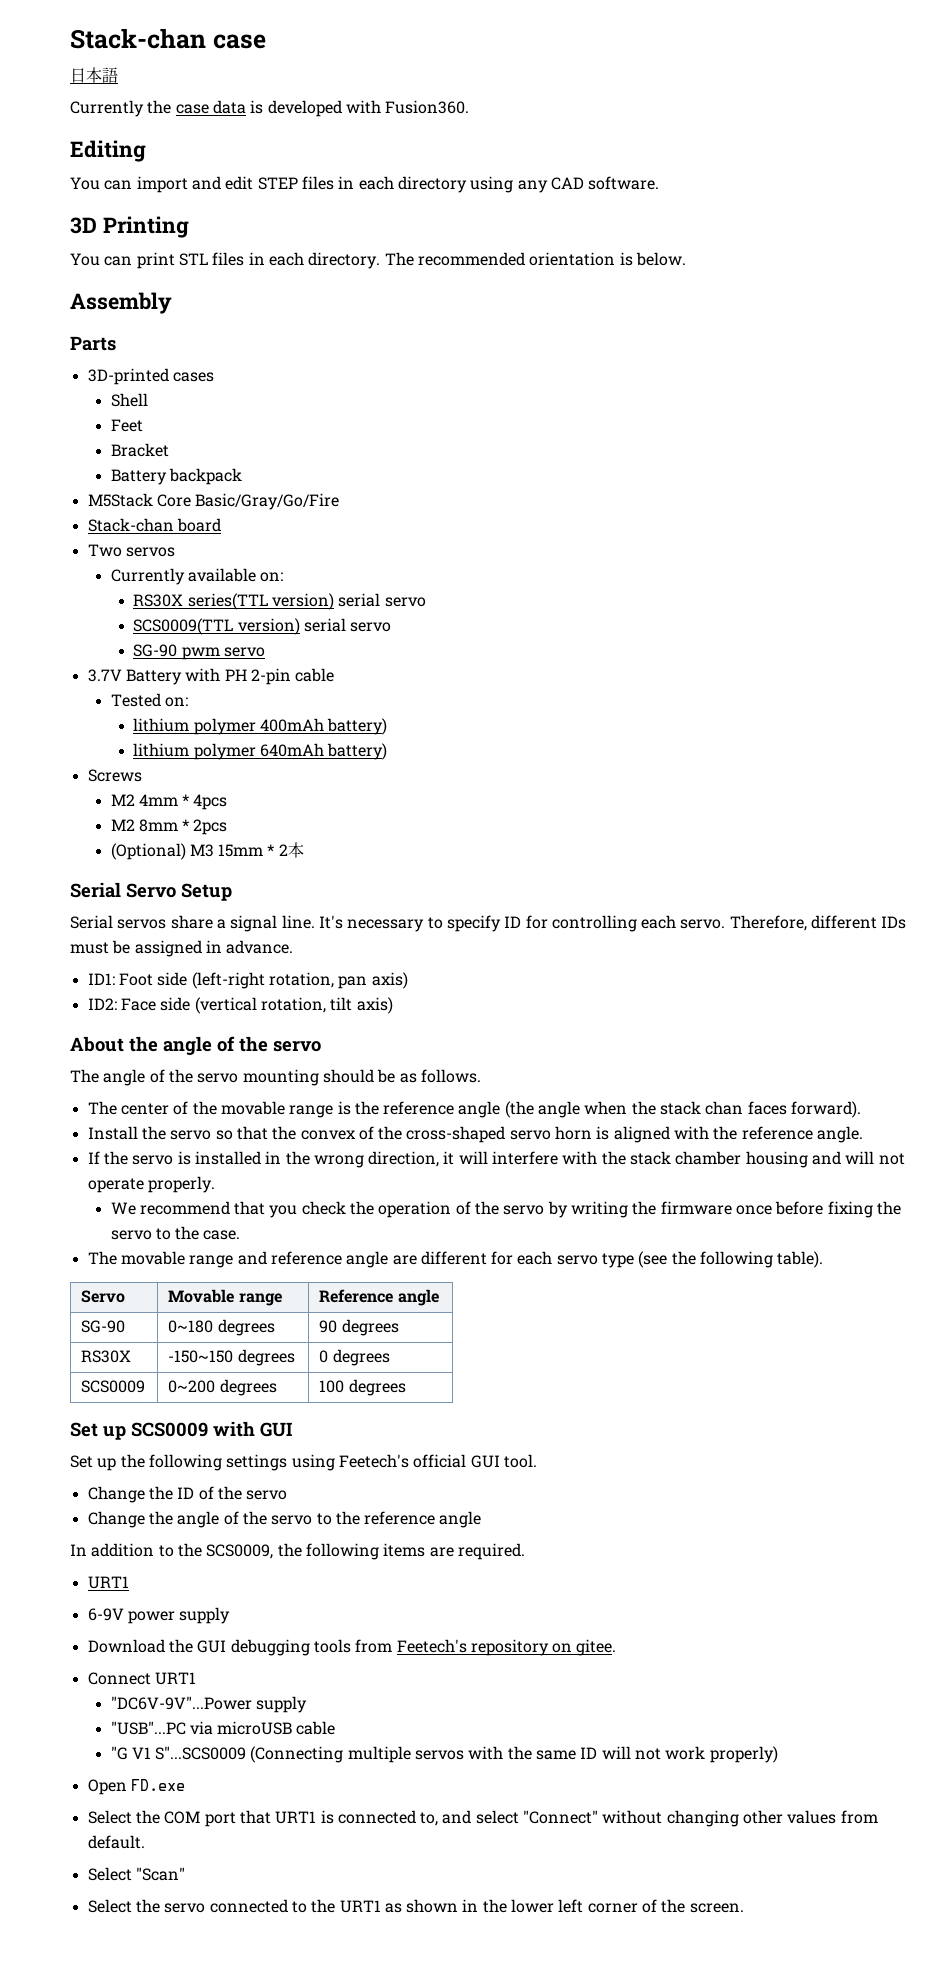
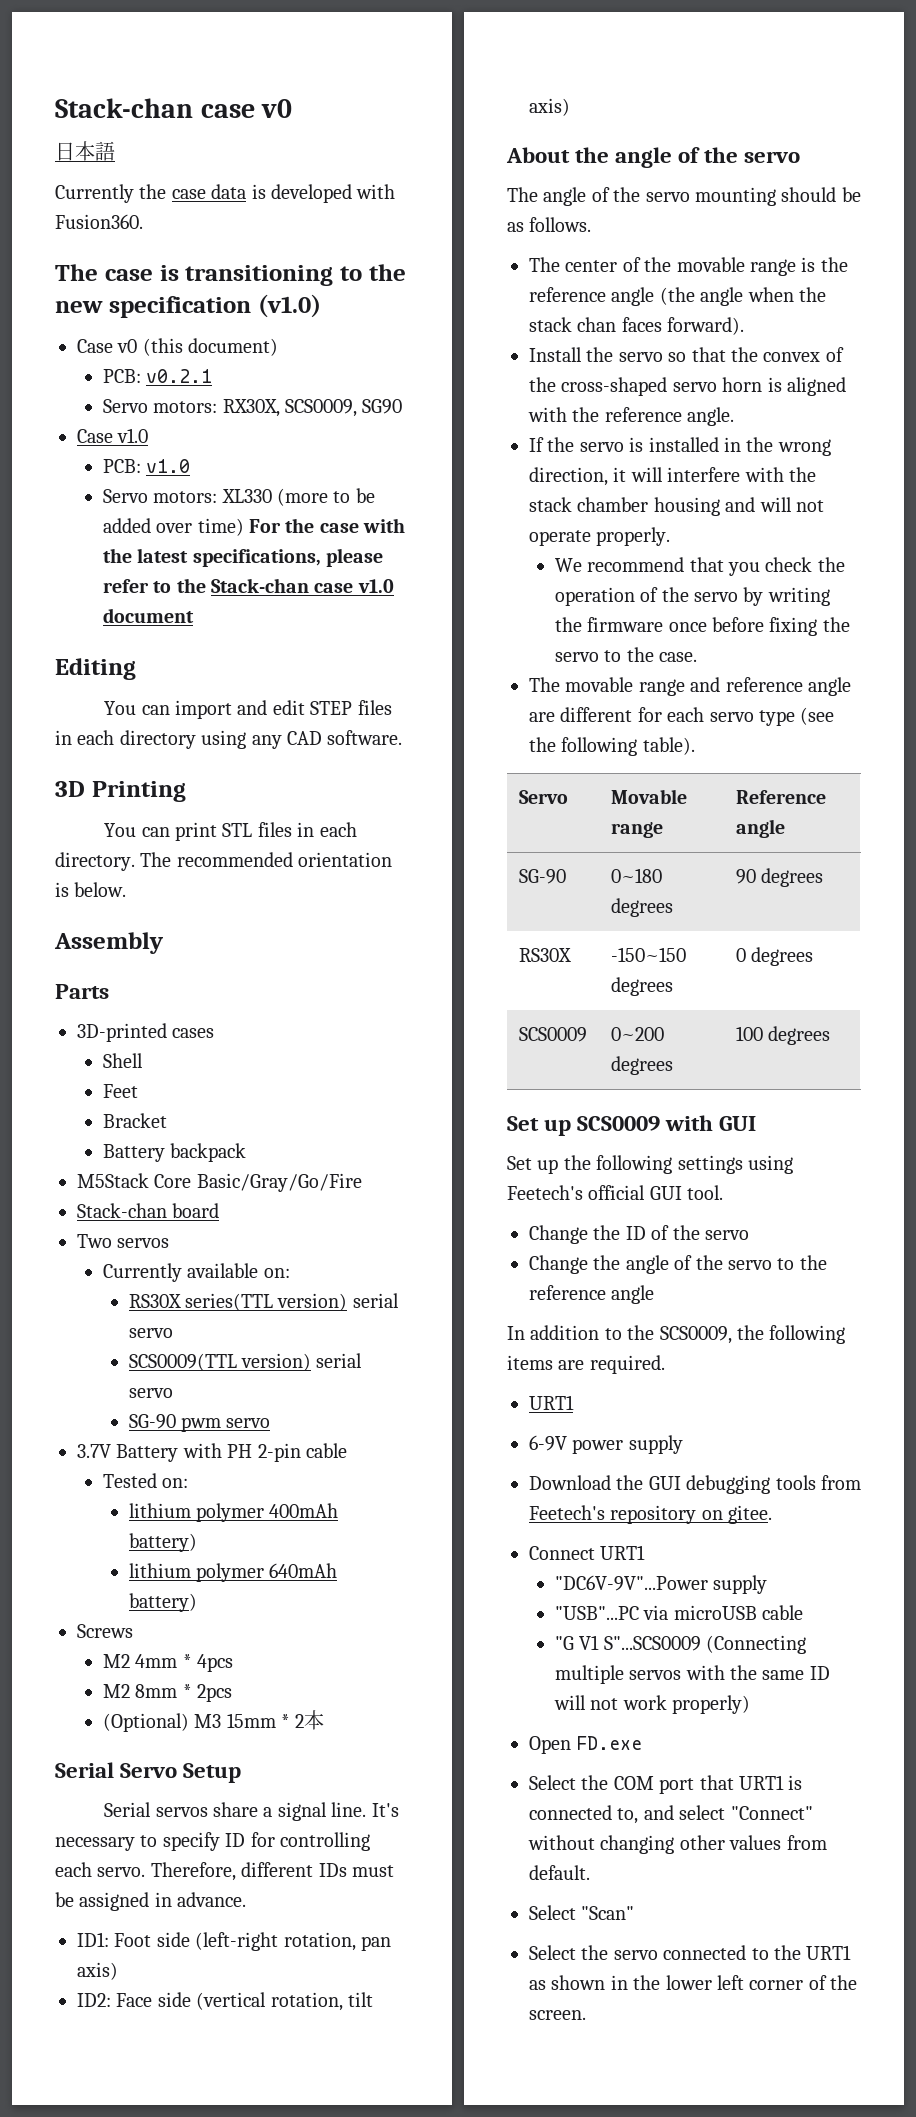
- Stack-chan case
+ Stack-chan case v0
+ The case is transitioning to the new specification (v1.0)
+ Case v0 (this document)
+ PCB: v0.2.1
+ Servo motors: RX30X, SCS0009, SG90
+ Case v1.0
+ PCB: v1.0
+ Servo motors: XL330 (more to be added over time) For the case with the latest specifications, please refer to the Stack-chan case v1.0 document

